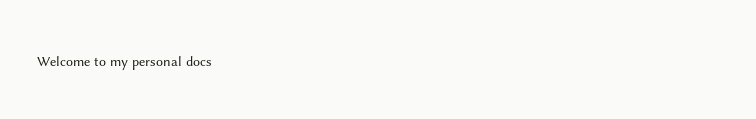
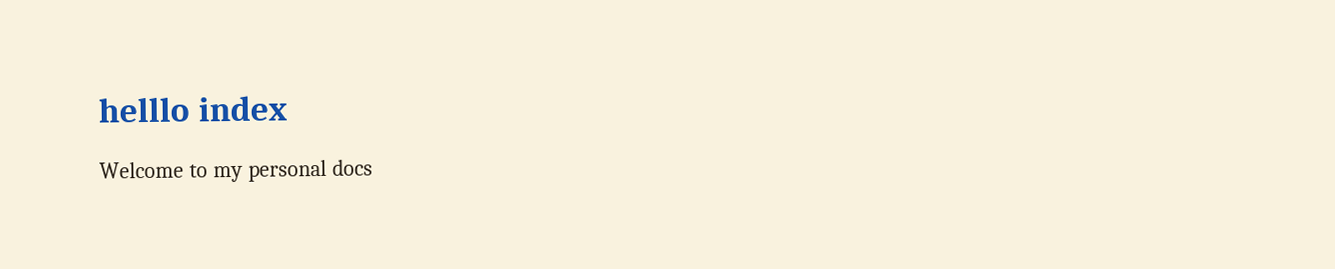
+ helllo index

